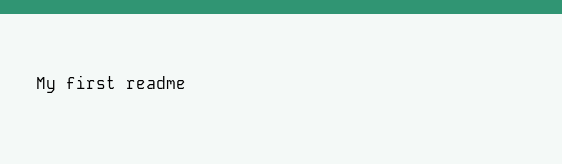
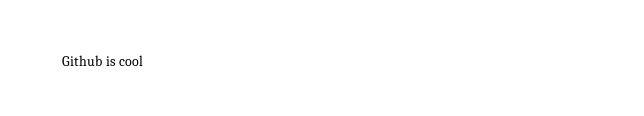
- My first readme
+ Github is cool

